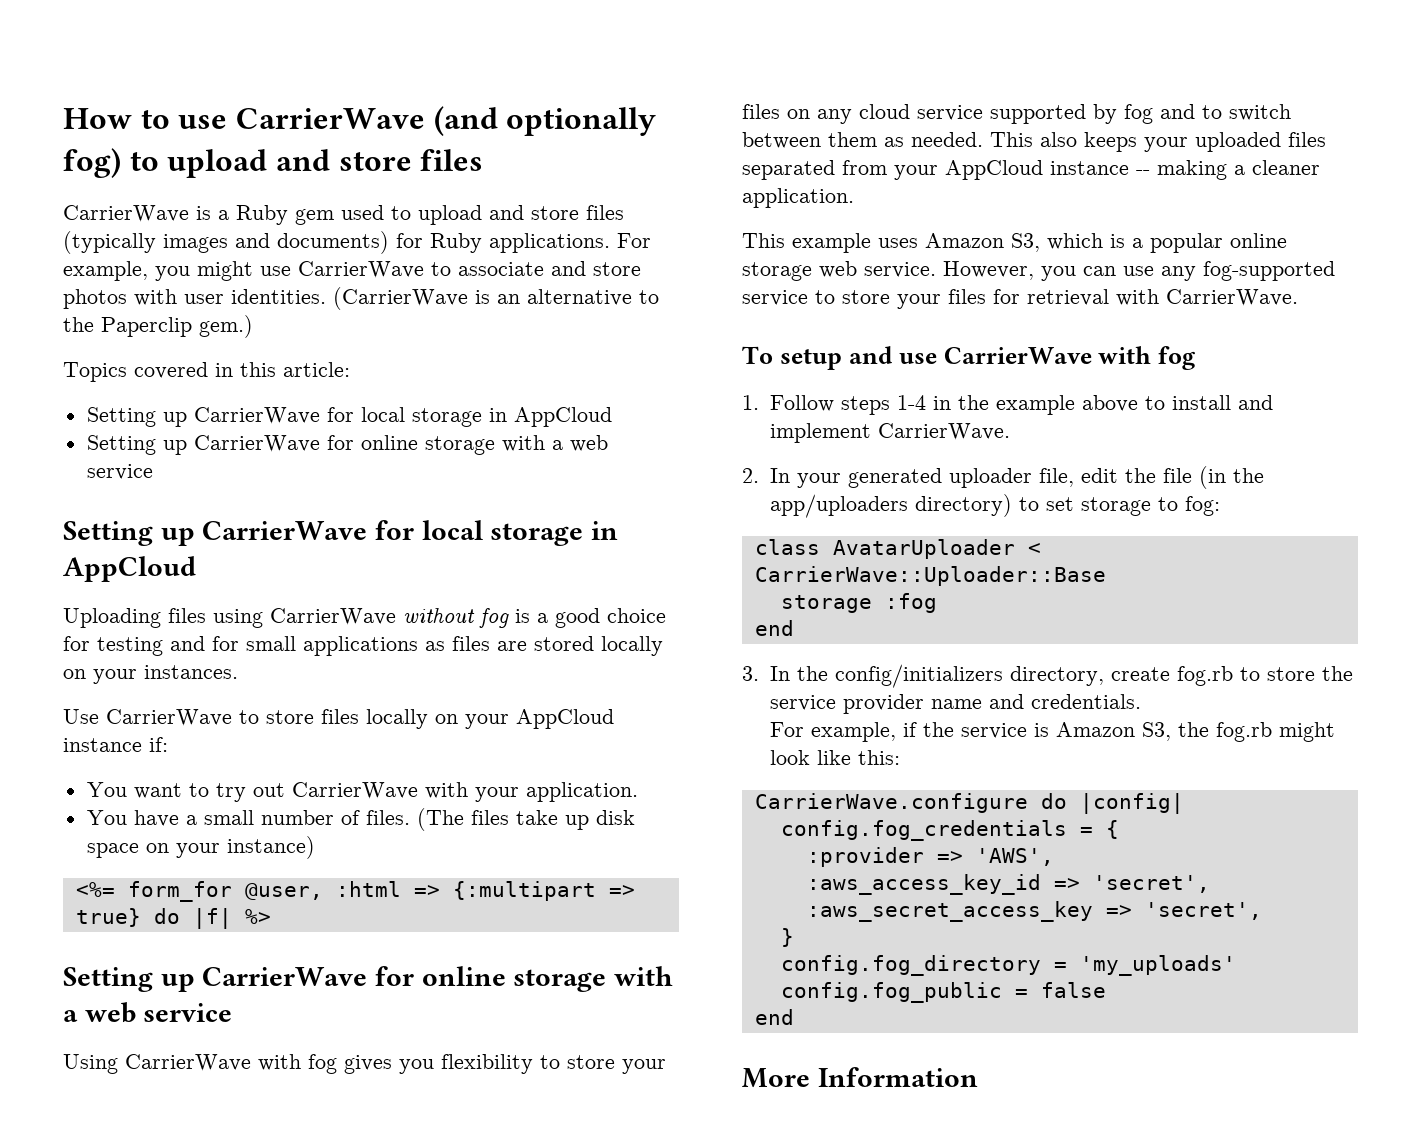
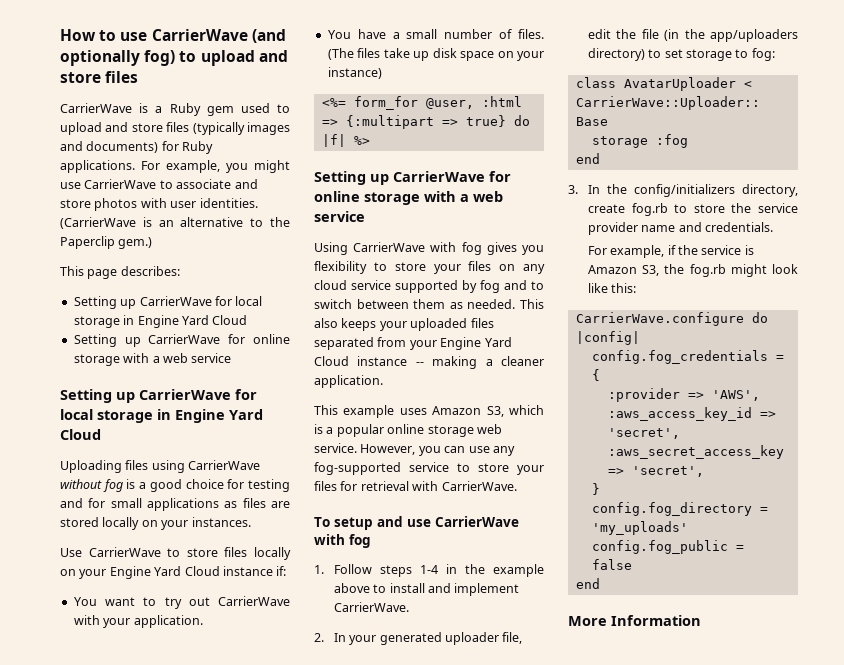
- Topics covered in this article:
- Setting up CarrierWave for local storage in AppCloud
+ This page describes:
+ Setting up CarrierWave for local storage in Engine Yard Cloud
  Setting up CarrierWave for online storage with a web service
- Setting up CarrierWave for local storage in AppCloud
+ Setting up CarrierWave for local storage in Engine Yard Cloud
- Use CarrierWave to store files locally on your AppCloud instance if:
+ Use CarrierWave to store files locally on your Engine Yard Cloud instance if:
- This also keeps your uploaded files separated from your AppCloud instance -- making a cleaner application.
+ This also keeps your uploaded files separated from your Engine Yard Cloud instance -- making a cleaner application.

